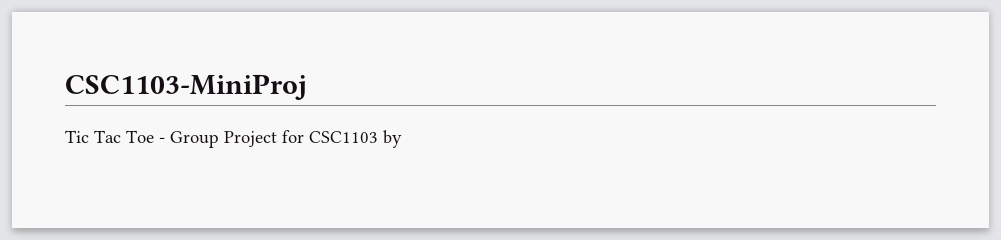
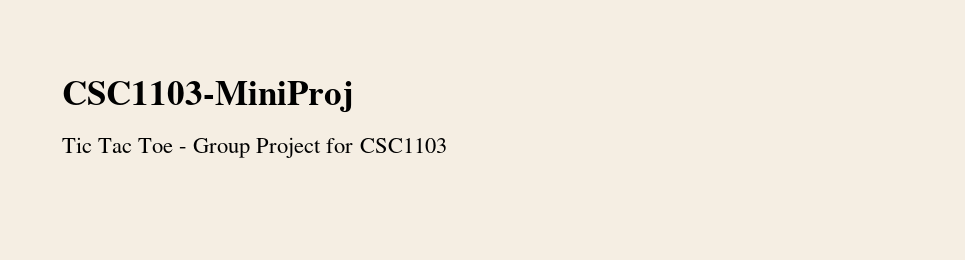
- Tic Tac Toe - Group Project for CSC1103 by
+ Tic Tac Toe - Group Project for CSC1103

